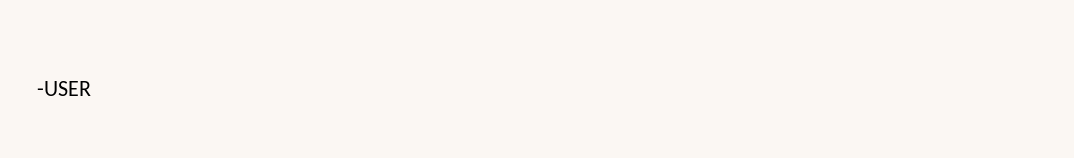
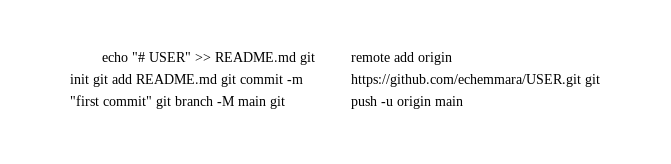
- -USER
+ echo "# USER" >> README.md git init git add README.md git commit -m "first commit" git branch -M main git remote add origin https://github.com/echemmara/USER.git git push -u origin main

